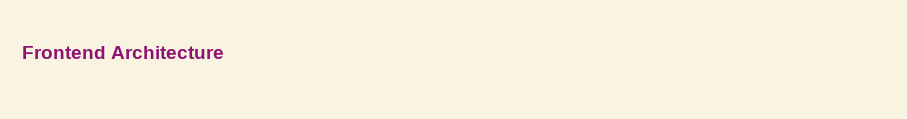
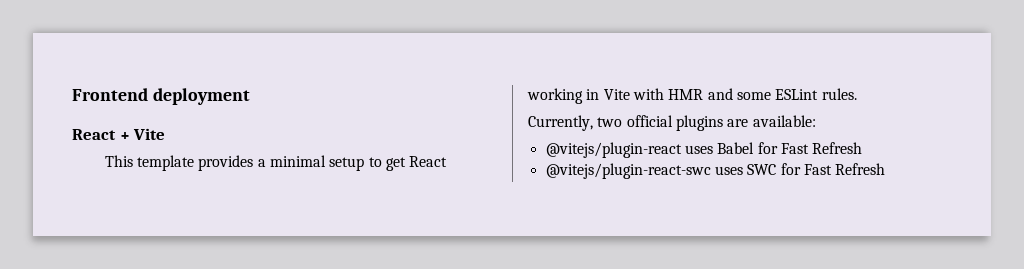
- Frontend Architecture
+ Frontend deployment
+ React + Vite
+ This template provides a minimal setup to get React working in Vite with HMR and some ESLint rules.
+ Currently, two official plugins are available:
+ @vitejs/plugin-react uses Babel for Fast Refresh
+ @vitejs/plugin-react-swc uses SWC for Fast Refresh

